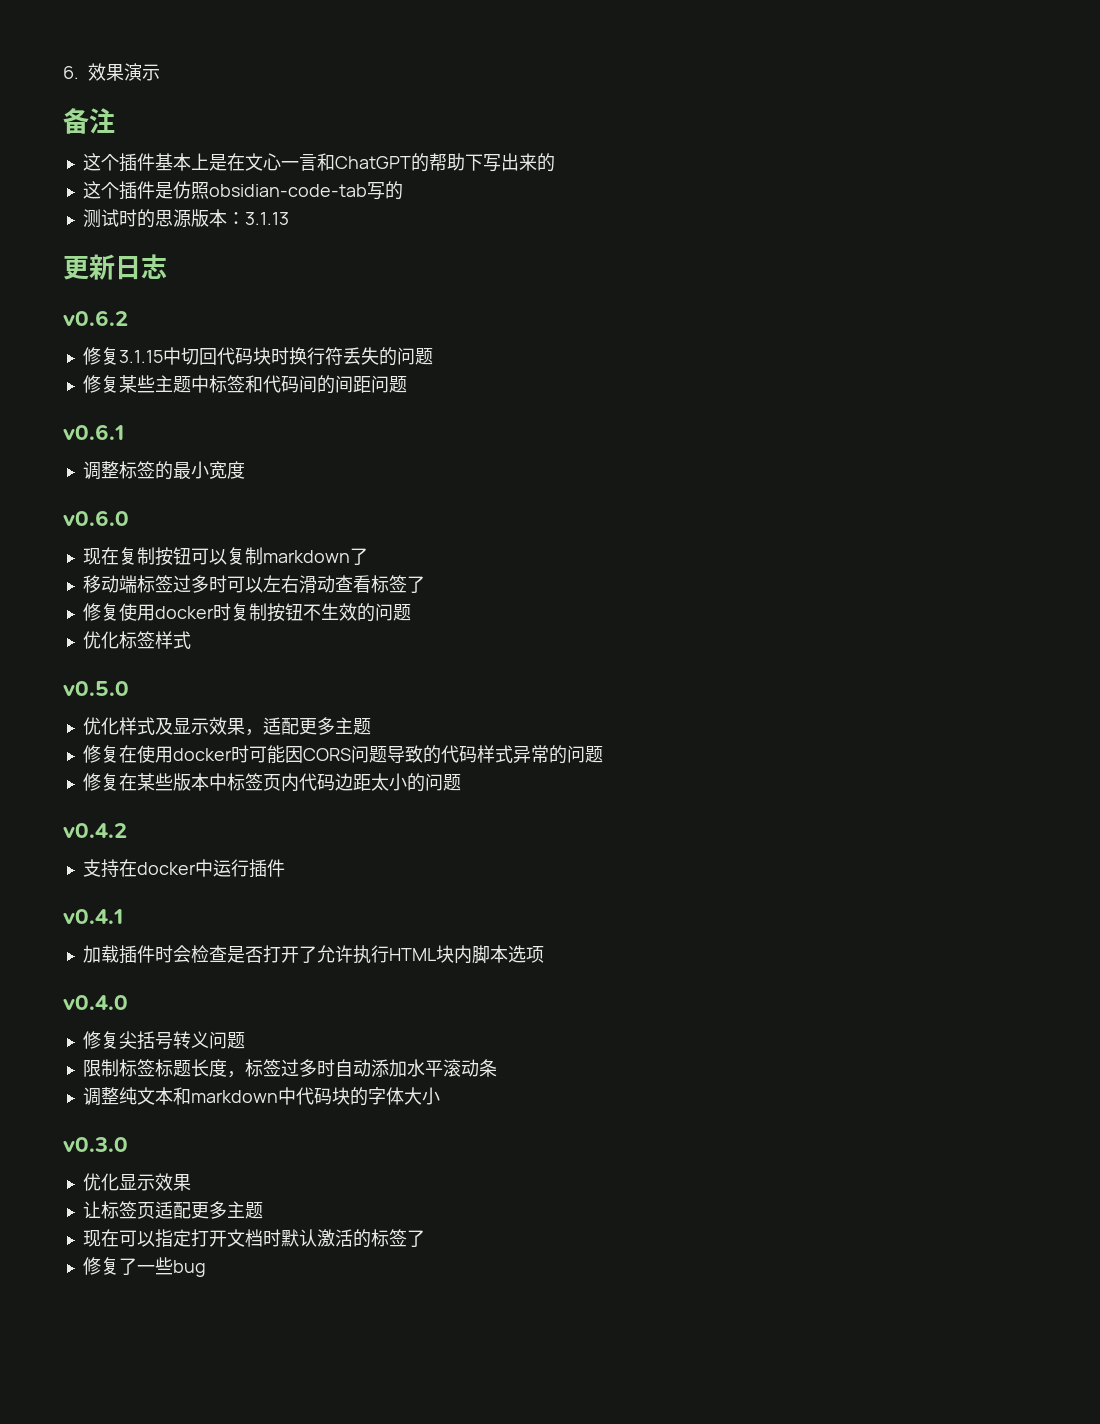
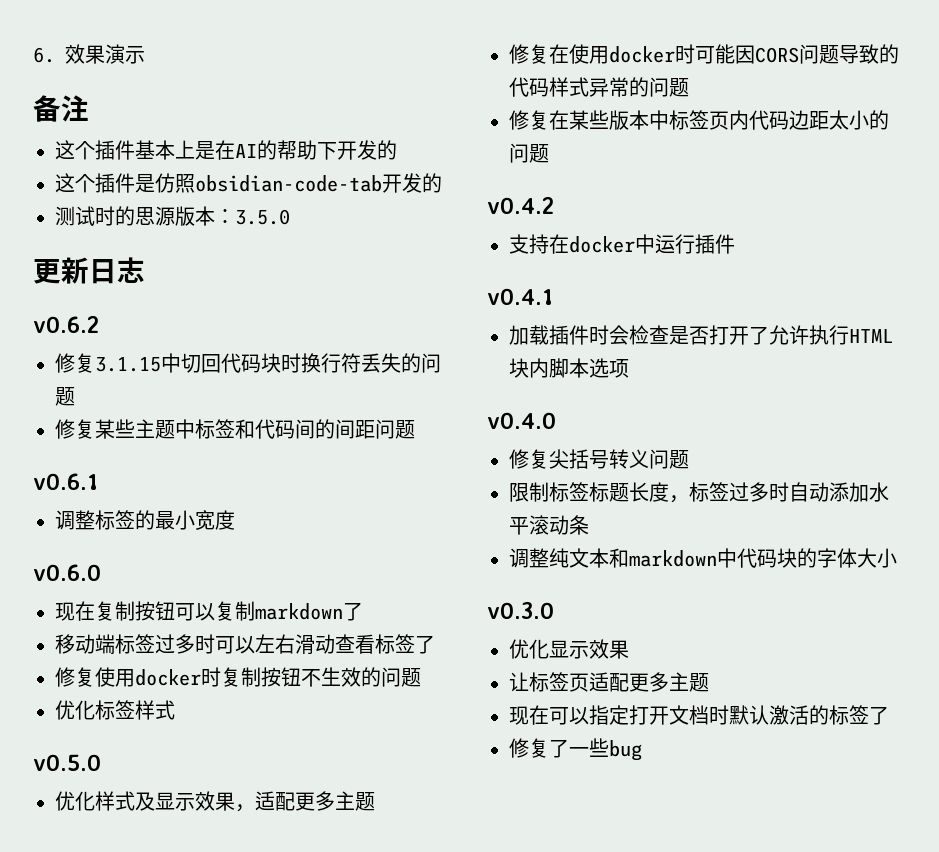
- 这个插件基本上是在文心一言和ChatGPT的帮助下写出来的
+ 这个插件基本上是在AI的帮助下开发的
- 这个插件是仿照obsidian-code-tab写的
+ 这个插件是仿照obsidian-code-tab开发的
- 测试时的思源版本：3.1.13
+ 测试时的思源版本：3.5.0

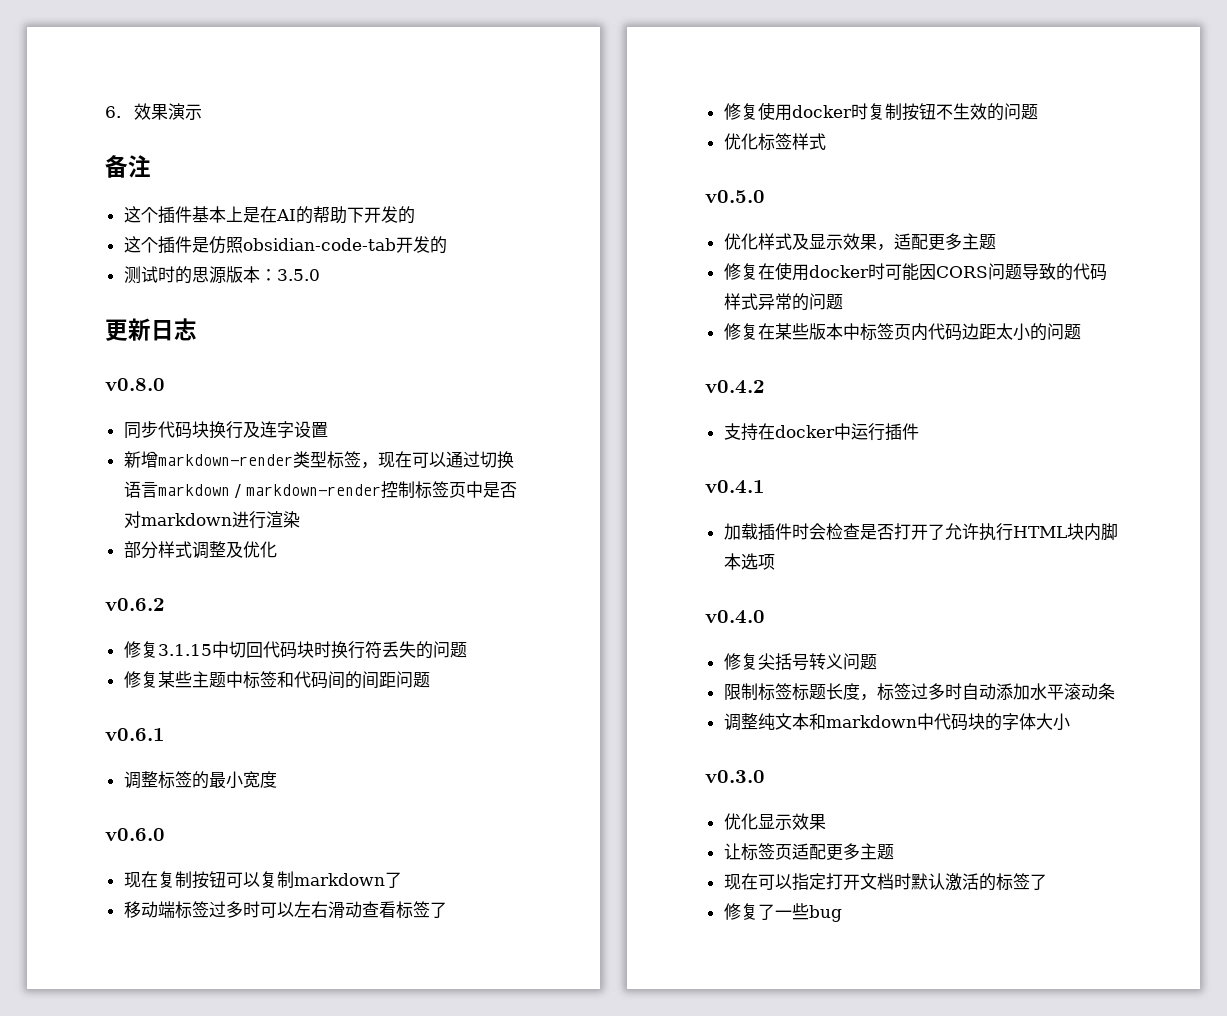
+ v0.8.0
+ 同步代码块换行及连字设置
+ 新增markdown-render类型标签，现在可以通过切换语言markdown / markdown-render控制标签页中是否对markdown进行渲染
+ 部分样式调整及优化

